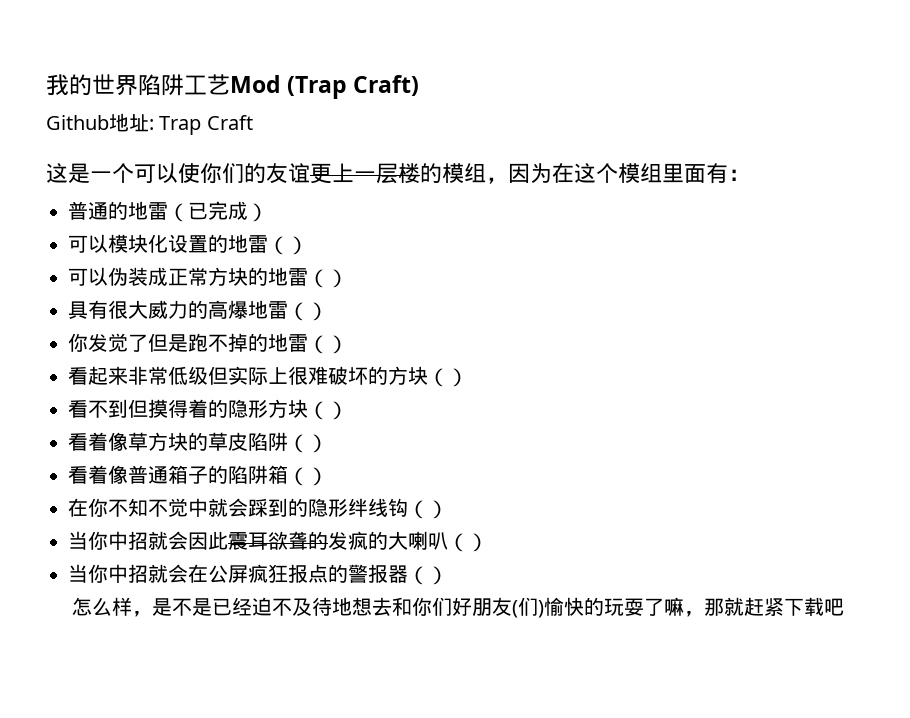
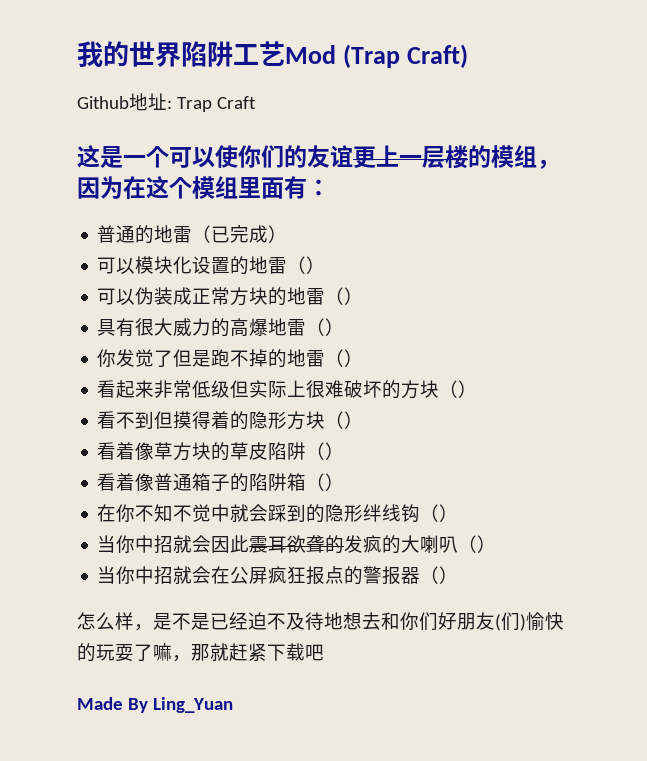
+ Made By Ling_Yuan

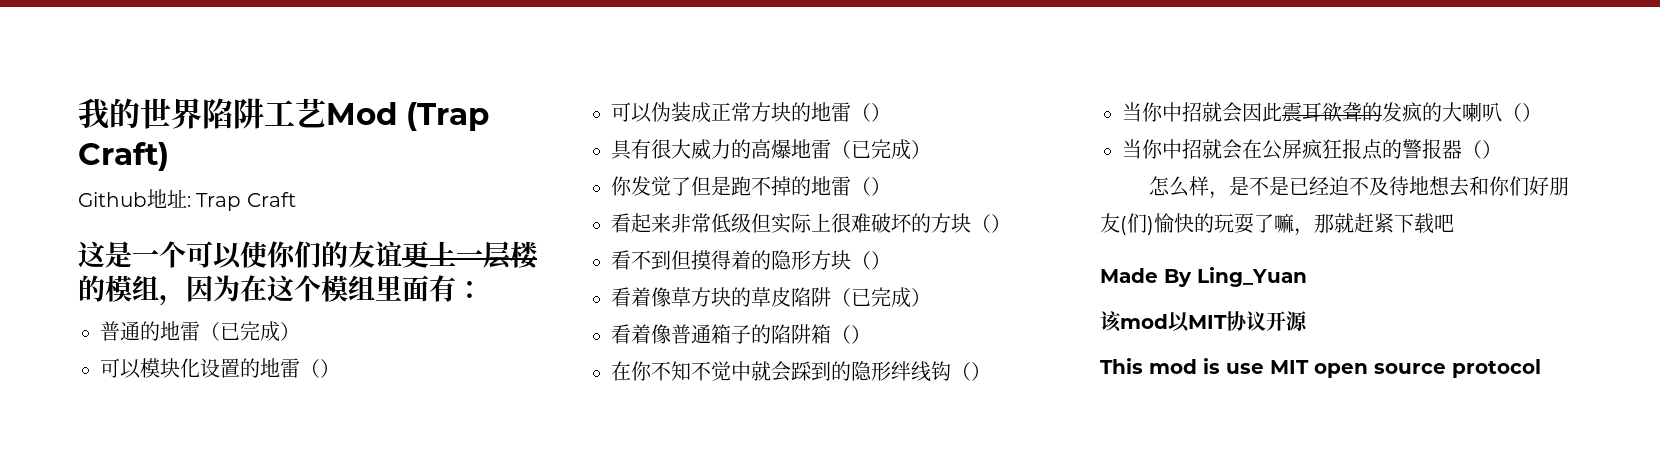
- 具有很大威力的高爆地雷（）
+ 具有很大威力的高爆地雷（已完成）
- 看着像草方块的草皮陷阱（）
+ 看着像草方块的草皮陷阱（已完成）
+ 该mod以MIT协议开源
+ This mod is use MIT open source protocol

